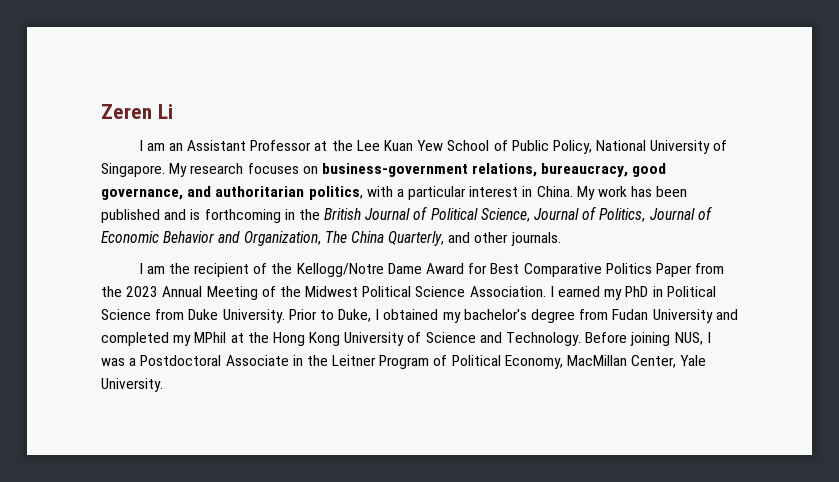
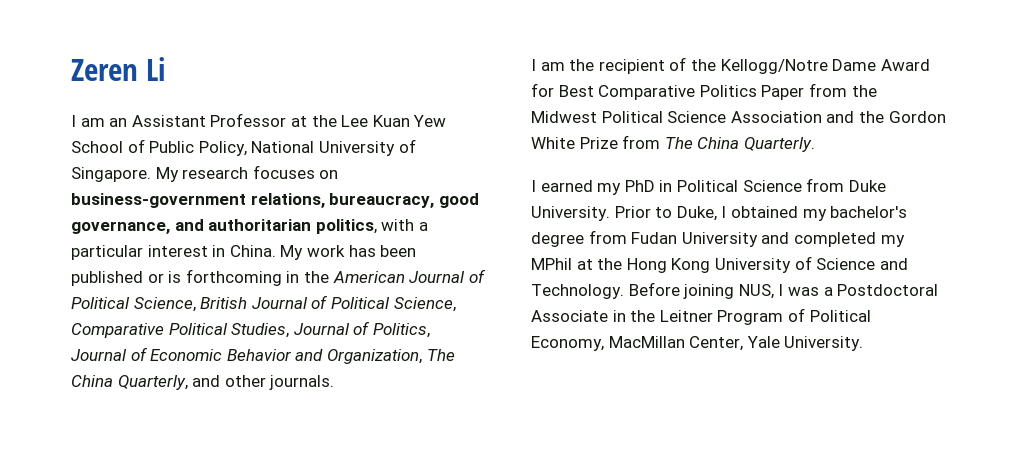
- My work has been published and is forthcoming in the British Journal of Political Science, Journal of Politics, Journal of Economic Behavior and Organization, The China Quarterly, and other journals.
+ My work has been published or is forthcoming in the American Journal of Political Science, British Journal of Political Science, Comparative Political Studies, Journal of Politics, Journal of Economic Behavior and Organization, The China Quarterly, and other journals.
- I am the recipient of the Kellogg/Notre Dame Award for Best Comparative Politics Paper from the 2023 Annual Meeting of the Midwest Political Science Association. I earned my PhD in Political Science from Duke University.
+ I am the recipient of the Kellogg/Notre Dame Award for Best Comparative Politics Paper from the Midwest Political Science Association and the Gordon White Prize from The China Quarterly.
+ I earned my PhD in Political Science from Duke University.

